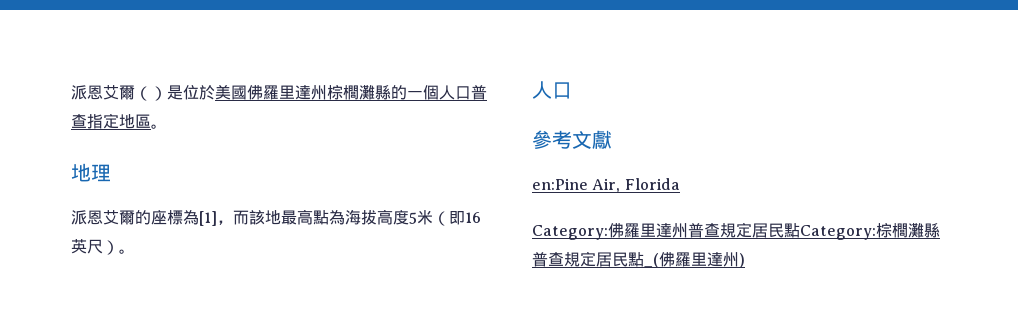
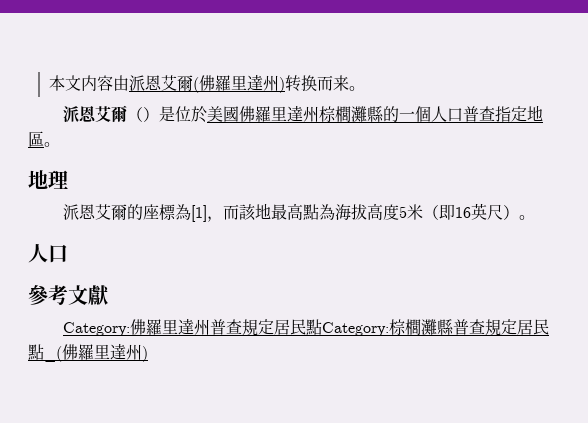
+ 本文内容由派恩艾爾(佛羅里達州)转换而来。
- en:Pine Air, Florida

